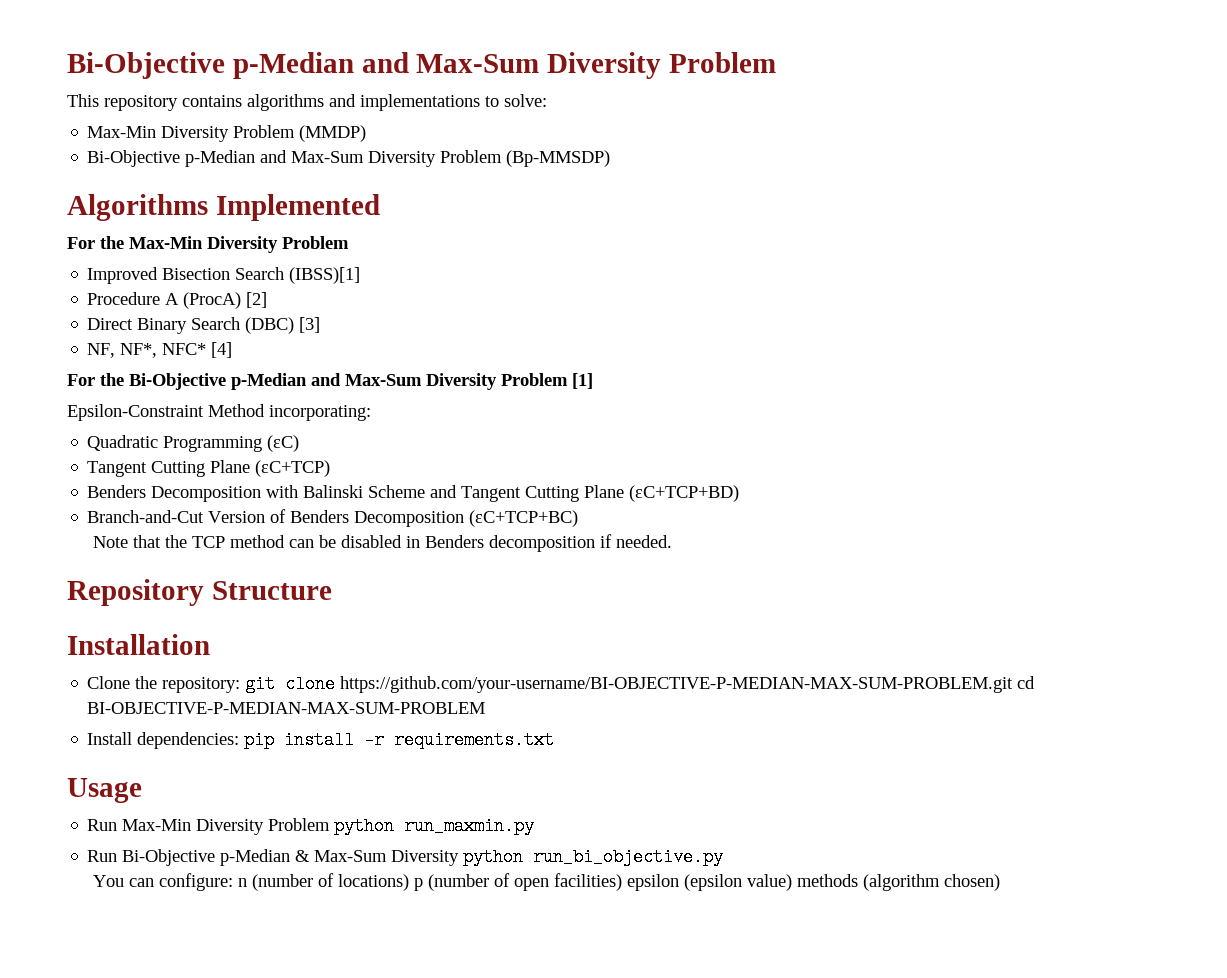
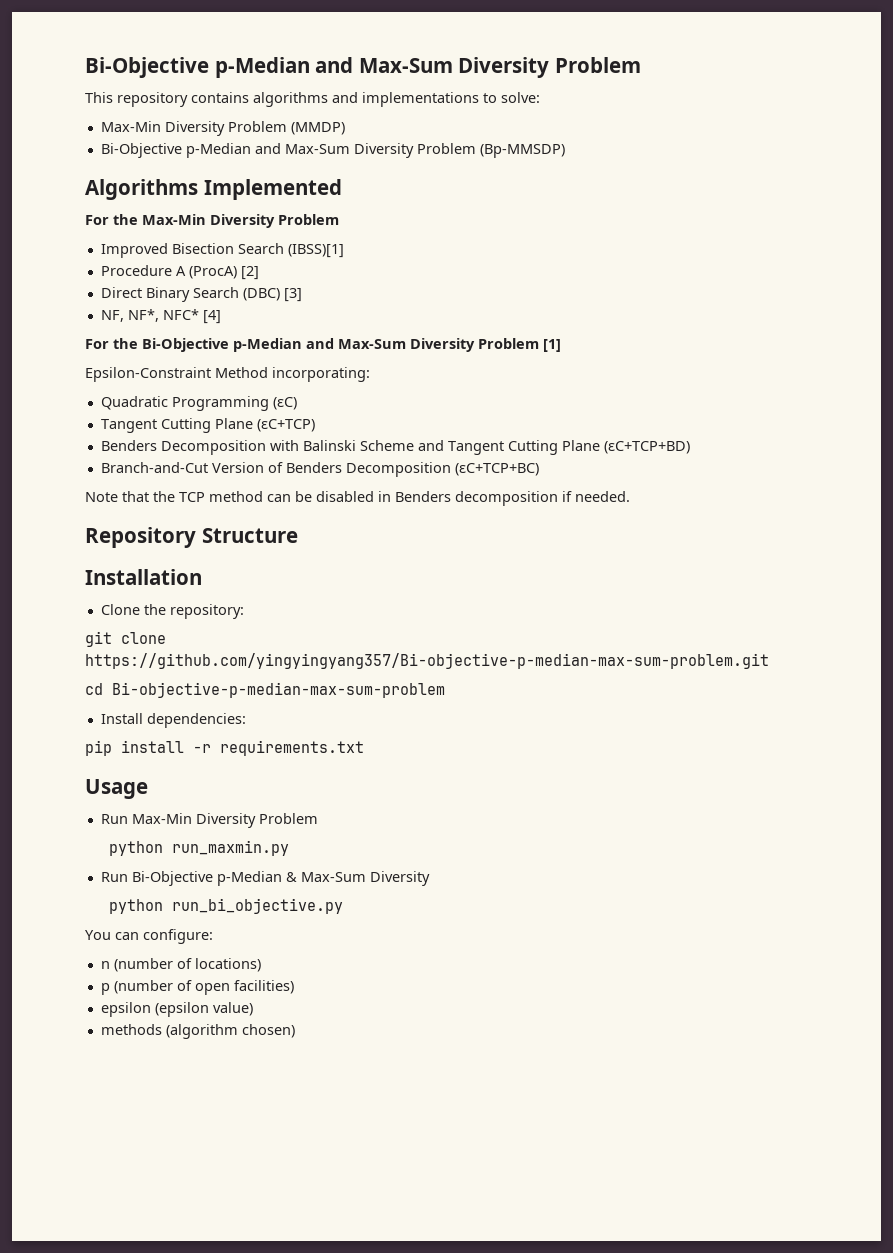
- Clone the repository: git clone https://github.com/your-username/BI-OBJECTIVE-P-MEDIAN-MAX-SUM-PROBLEM.git cd BI-OBJECTIVE-P-MEDIAN-MAX-SUM-PROBLEM
+ Clone the repository:
+ git clone https://github.com/yingyingyang357/Bi-objective-p-median-max-sum-problem.git
+ cd Bi-objective-p-median-max-sum-problem
- Install dependencies: pip install -r requirements.txt
+ Install dependencies:
+ pip install -r requirements.txt
- Run Max-Min Diversity Problem python run_maxmin.py
+ Run Max-Min Diversity Problem
+ python run_maxmin.py
- Run Bi-Objective p-Median & Max-Sum Diversity python run_bi_objective.py
+ Run Bi-Objective p-Median & Max-Sum Diversity
+ python run_bi_objective.py
- You can configure: n (number of locations) p (number of open facilities) epsilon (epsilon value) methods (algorithm chosen)
+ You can configure:
+ n (number of locations)
+ p (number of open facilities)
+ epsilon (epsilon value)
+ methods (algorithm chosen)

